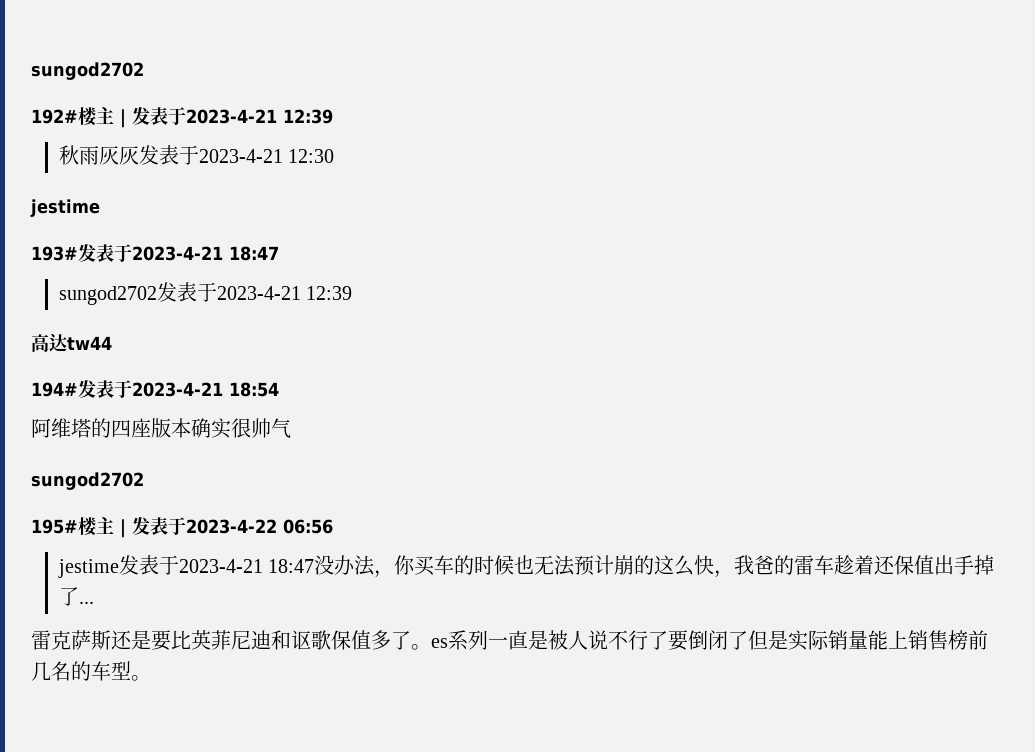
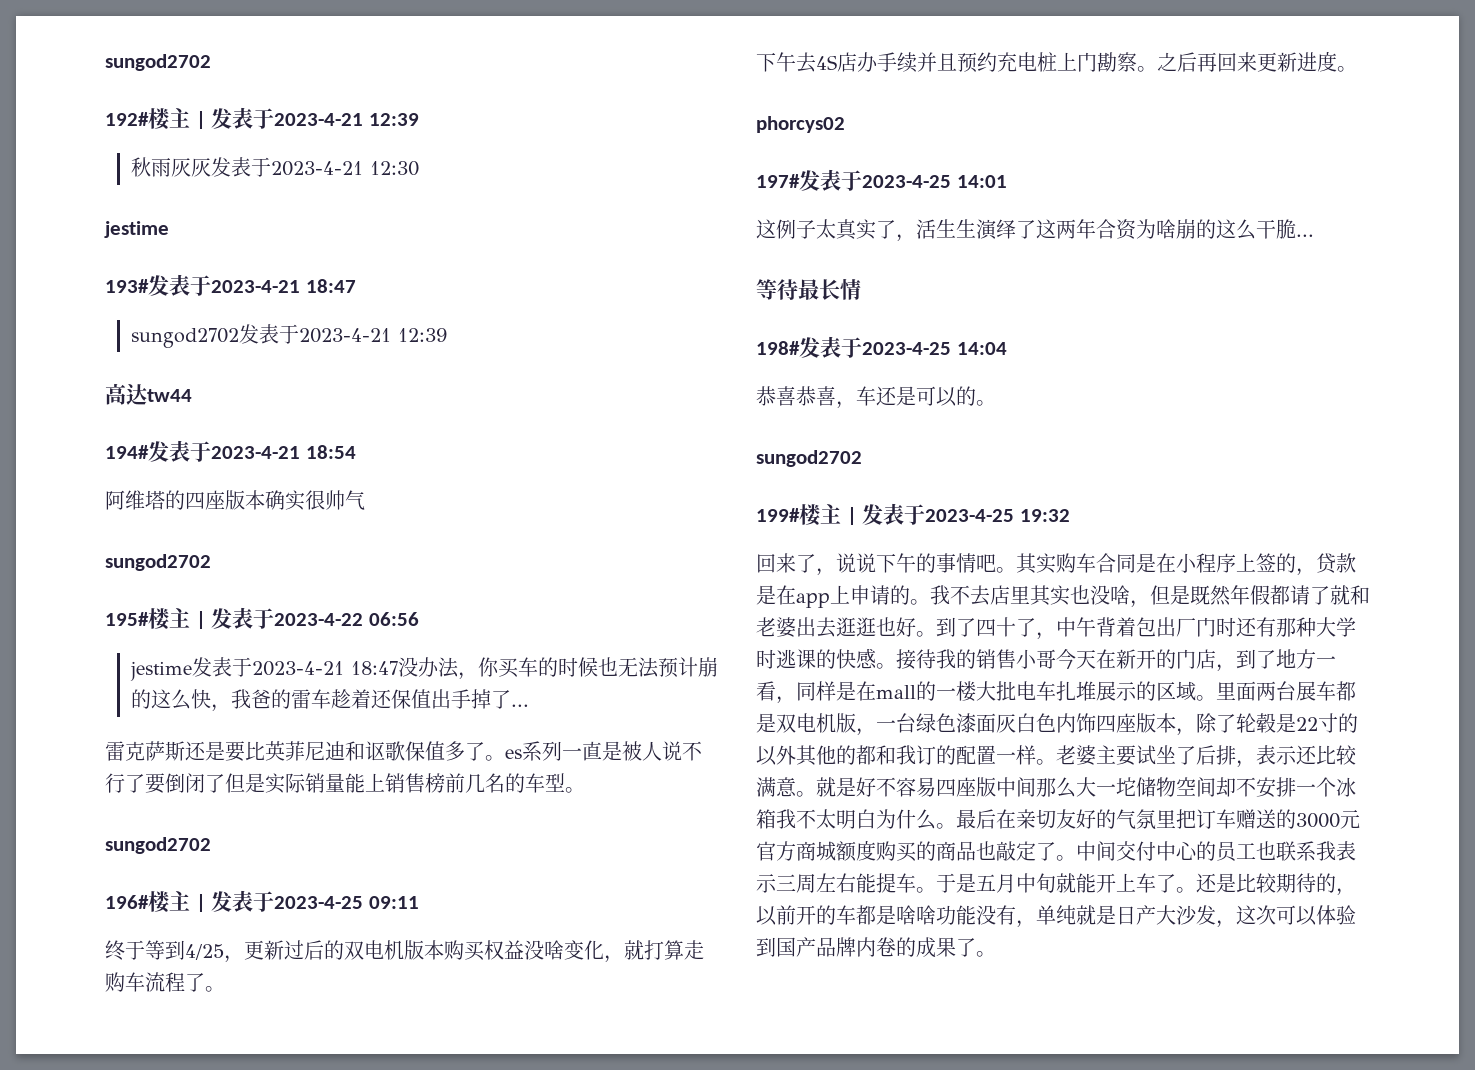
  雷克萨斯还是要比英菲尼迪和讴歌保值多了。es系列一直是被人说不行了要倒闭了但是实际销量能上销售榜前几名的车型。
+ sungod2702
+ 196#楼主 | 发表于2023-4-25 09:11
+ 终于等到4/25，更新过后的双电机版本购买权益没啥变化，就打算走购车流程了。
+ 下午去4S店办手续并且预约充电桩上门勘察。之后再回来更新进度。
+ phorcys02
+ 197#发表于2023-4-25 14:01
+ 这例子太真实了，活生生演绎了这两年合资为啥崩的这么干脆...
+ 等待最长情
+ 198#发表于2023-4-25 14:04
+ 恭喜恭喜，车还是可以的。
+ sungod2702
+ 199#楼主 | 发表于2023-4-25 19:32
+ 回来了，说说下午的事情吧。其实购车合同是在小程序上签的，贷款是在app上申请的。我不去店里其实也没啥，但是既然年假都请了就和老婆出去逛逛也好。到了四十了，中午背着包出厂门时还有那种大学时逃课的快感。接待我的销售小哥今天在新开的门店，到了地方一看，同样是在mall的一楼大批电车扎堆展示的区域。里面两台展车都是双电机版，一台绿色漆面灰白色内饰四座版本，除了轮毂是22寸的以外其他的都和我订的配置一样。老婆主要试坐了后排，表示还比较满意。就是好不容易四座版中间那么大一坨储物空间却不安排一个冰箱我不太明白为什么。最后在亲切友好的气氛里把订车赠送的3000元官方商城额度购买的商品也敲定了。中间交付中心的员工也联系我表示三周左右能提车。于是五月中旬就能开上车了。还是比较期待的，以前开的车都是啥啥功能没有，单纯就是日产大沙发，这次可以体验到国产品牌内卷的成果了。

